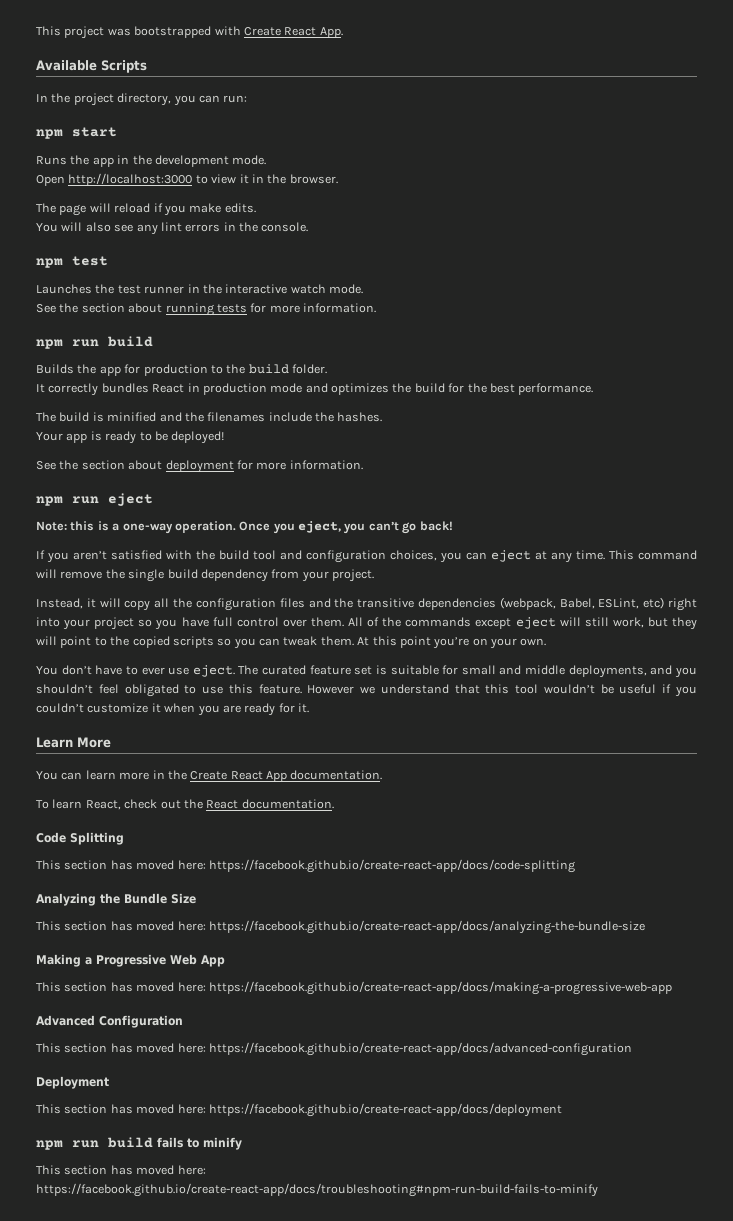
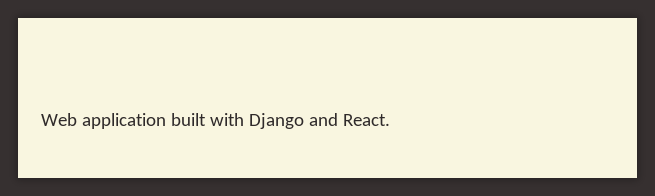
- This project was bootstrapped with Create React App.
- Available Scripts
- In the project directory, you can run:
- npm start
- Runs the app in the development mode.
- Open http://localhost:3000 to view it in the browser.
- The page will reload if you make edits.
- You will also see any lint errors in the console.
- npm test
- Launches the test runner in the interactive watch mode.
- See the section about running tests for more information.
- npm run build
- Builds the app for production to the build folder.
- It correctly bundles React in production mode and optimizes the build for the best performance.
- The build is minified and the filenames include the hashes.
- Your app is ready to be deployed!
- See the section about deployment for more information.
- npm run eject
- Note: this is a one-way operation. Once you eject, you can’t go back!
- If you aren’t satisfied with the build tool and configuration choices, you can eject at any time. This command will remove the single build dependency from your project.
- Instead, it will copy all the configuration files and the transitive dependencies (webpack, Babel, ESLint, etc) right into your project so you have full control over them. All of the commands except eject will still work, but they will point to the copied scripts so you can tweak them. At this point you’re on your own.
- You don’t have to ever use eject. The curated feature set is suitable for small and middle deployments, and you shouldn’t feel obligated to use this feature. However we understand that this tool wouldn’t be useful if you couldn’t customize it when you are ready for it.
- Learn More
- You can learn more in the Create React App documentation.
- To learn React, check out the React documentation.
- Code Splitting
- This section has moved here: https://facebook.github.io/create-react-app/docs/code-splitting
- Analyzing the Bundle Size
- This section has moved here: https://facebook.github.io/create-react-app/docs/analyzing-the-bundle-size
- Making a Progressive Web App
- This section has moved here: https://facebook.github.io/create-react-app/docs/making-a-progressive-web-app
- Advanced Configuration
- This section has moved here: https://facebook.github.io/create-react-app/docs/advanced-configuration
- Deployment
- This section has moved here: https://facebook.github.io/create-react-app/docs/deployment
- npm run build fails to minify
- This section has moved here: https://facebook.github.io/create-react-app/docs/troubleshooting#npm-run-build-fails-to-minify
+ Web application built with Django and React.

